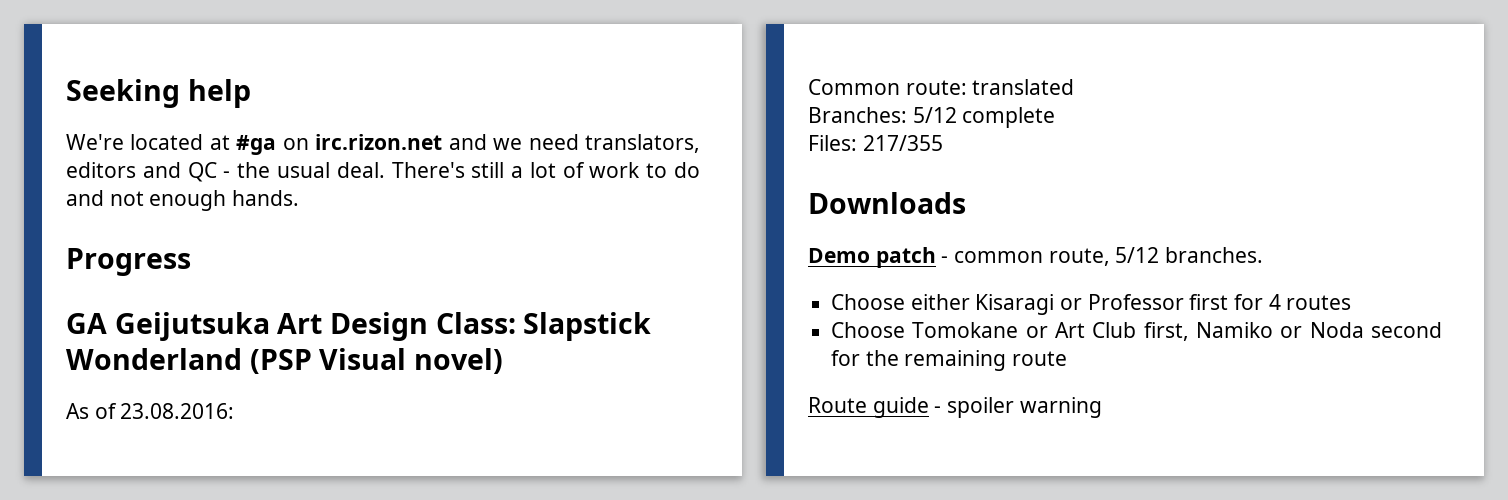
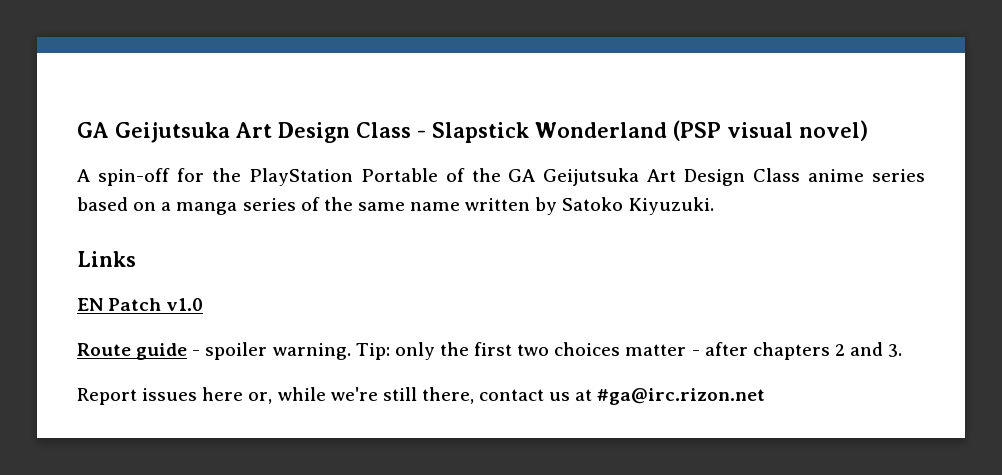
- Seeking help
- We're located at #ga on irc.rizon.net and we need translators, editors and QC - the usual deal. There's still a lot of work to do and not enough hands.
- Progress
- GA Geijutsuka Art Design Class: Slapstick Wonderland (PSP Visual novel)
+ GA Geijutsuka Art Design Class - Slapstick Wonderland (PSP visual novel)
- As of 23.08.2016:
- Common route: translated
- Branches: 5/12 complete
- Files: 217/355
- Downloads
- Demo patch - common route, 5/12 branches.
- Choose either Kisaragi or Professor first for 4 routes
- Choose Tomokane or Art Club first, Namiko or Noda second for the remaining route
- Route guide - spoiler warning
+ A spin-off for the PlayStation Portable of the GA Geijutsuka Art Design Class anime series based on a manga series of the same name written by Satoko Kiyuzuki.
+ Links
+ EN Patch v1.0
+ Route guide - spoiler warning. Tip: only the first two choices matter - after chapters 2 and 3.
+ Report issues here or, while we're still there, contact us at #ga@irc.rizon.net

